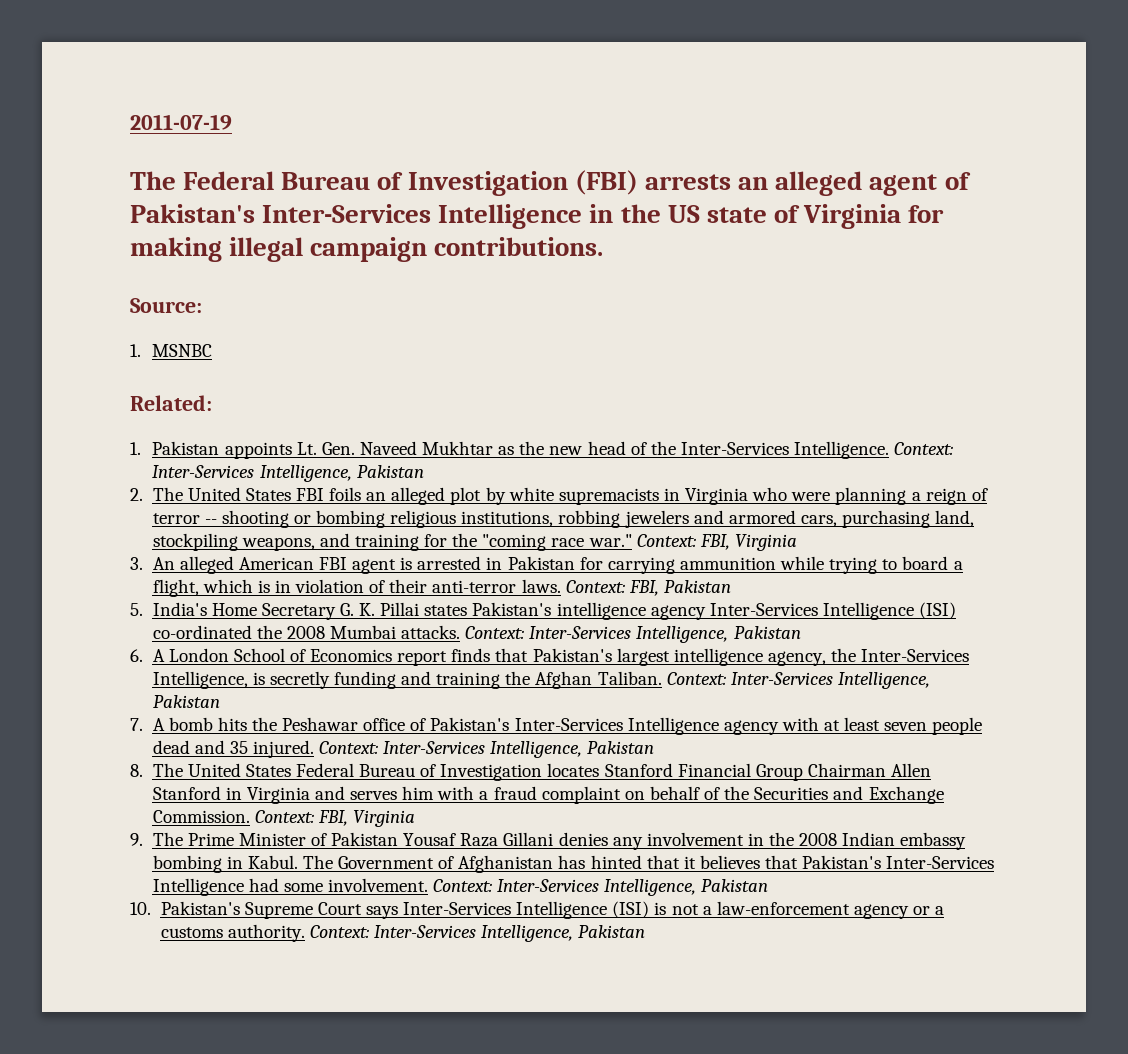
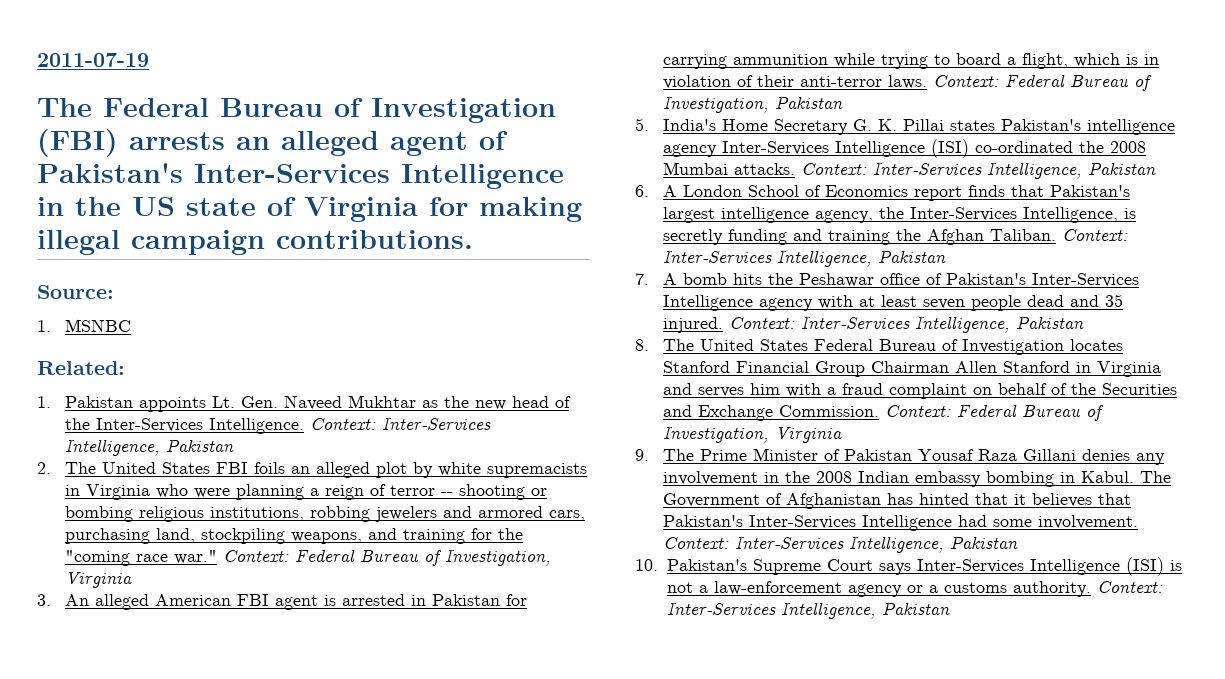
- 2. The United States FBI foils an alleged plot by white supremacists in Virginia who were planning a reign of terror -- shooting or bombing religious institutions, robbing jewelers and armored cars, purchasing land, stockpiling weapons, and training for the "coming race war." Context: FBI, Virginia
+ 2. The United States FBI foils an alleged plot by white supremacists in Virginia who were planning a reign of terror -- shooting or bombing religious institutions, robbing jewelers and armored cars, purchasing land, stockpiling weapons, and training for the "coming race war." Context: Federal Bureau of Investigation, Virginia
- Context: FBI, Pakistan
+ Context: Federal Bureau of Investigation, Pakistan
- 8. The United States Federal Bureau of Investigation locates Stanford Financial Group Chairman Allen Stanford in Virginia and serves him with a fraud complaint on behalf of the Securities and Exchange Commission. Context: FBI, Virginia
+ 8. The United States Federal Bureau of Investigation locates Stanford Financial Group Chairman Allen Stanford in Virginia and serves him with a fraud complaint on behalf of the Securities and Exchange Commission. Context: Federal Bureau of Investigation, Virginia

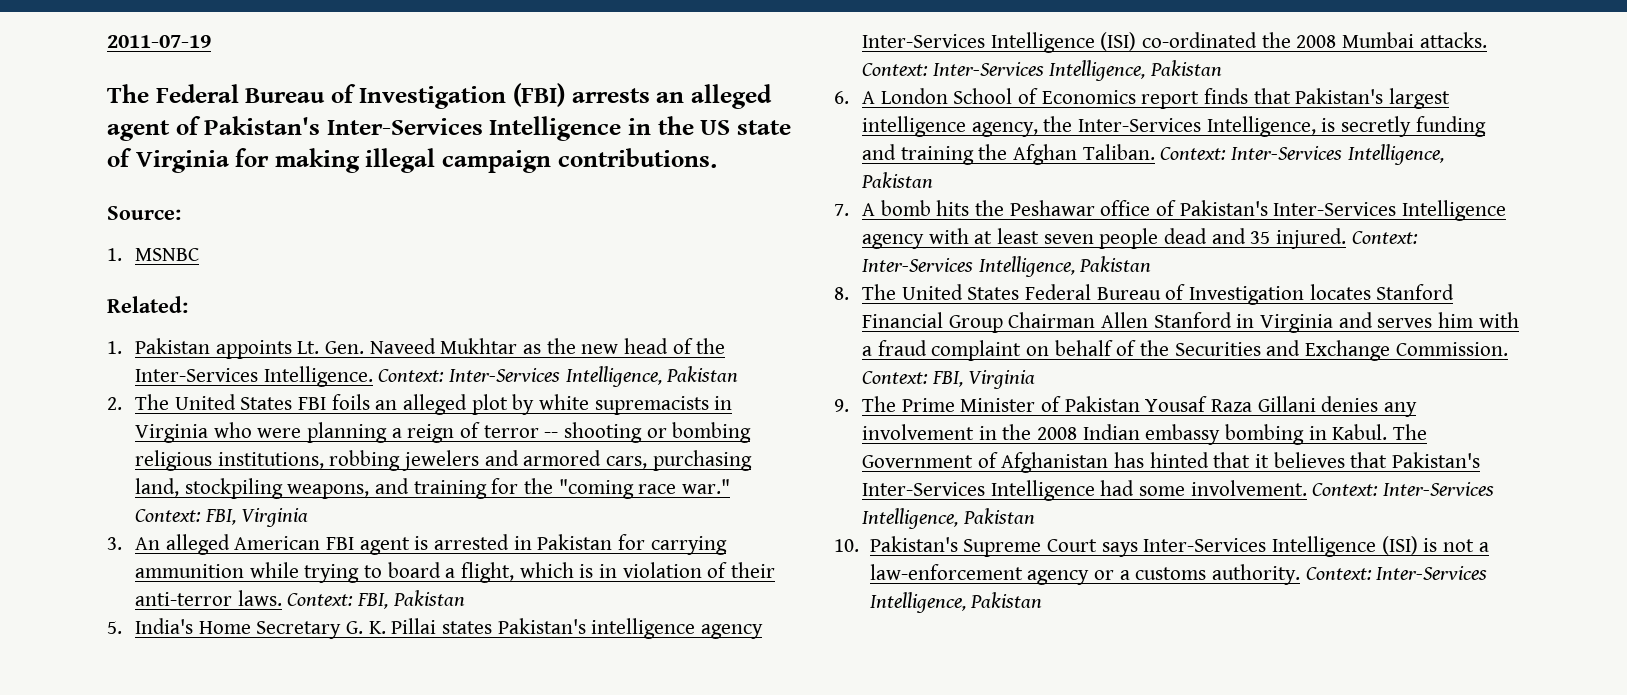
- 2. The United States FBI foils an alleged plot by white supremacists in Virginia who were planning a reign of terror -- shooting or bombing religious institutions, robbing jewelers and armored cars, purchasing land, stockpiling weapons, and training for the "coming race war." Context: Federal Bureau of Investigation, Virginia
+ 2. The United States FBI foils an alleged plot by white supremacists in Virginia who were planning a reign of terror -- shooting or bombing religious institutions, robbing jewelers and armored cars, purchasing land, stockpiling weapons, and training for the "coming race war." Context: FBI, Virginia
- Context: Federal Bureau of Investigation, Pakistan
+ Context: FBI, Pakistan
- 8. The United States Federal Bureau of Investigation locates Stanford Financial Group Chairman Allen Stanford in Virginia and serves him with a fraud complaint on behalf of the Securities and Exchange Commission. Context: Federal Bureau of Investigation, Virginia
+ 8. The United States Federal Bureau of Investigation locates Stanford Financial Group Chairman Allen Stanford in Virginia and serves him with a fraud complaint on behalf of the Securities and Exchange Commission. Context: FBI, Virginia

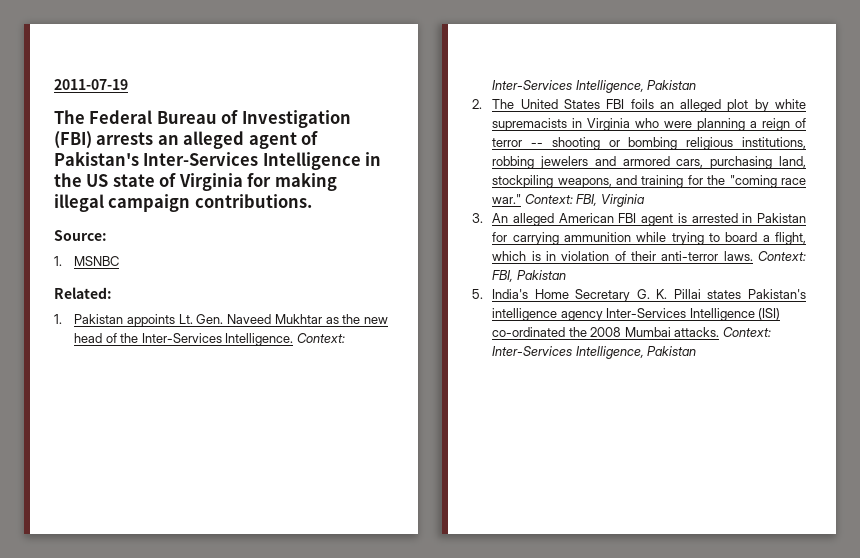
- 6. A London School of Economics report finds that Pakistan's largest intelligence agency, the Inter-Services Intelligence, is secretly funding and training the Afghan Taliban. Context: Inter-Services Intelligence, Pakistan
- 7. A bomb hits the Peshawar office of Pakistan's Inter-Services Intelligence agency with at least seven people dead and 35 injured. Context: Inter-Services Intelligence, Pakistan
- 8. The United States Federal Bureau of Investigation locates Stanford Financial Group Chairman Allen Stanford in Virginia and serves him with a fraud complaint on behalf of the Securities and Exchange Commission. Context: FBI, Virginia
- 9. The Prime Minister of Pakistan Yousaf Raza Gillani denies any involvement in the 2008 Indian embassy bombing in Kabul. The Government of Afghanistan has hinted that it believes that Pakistan's Inter-Services Intelligence had some involvement. Context: Inter-Services Intelligence, Pakistan
- 10. Pakistan's Supreme Court says Inter-Services Intelligence (ISI) is not a law-enforcement agency or a customs authority. Context: Inter-Services Intelligence, Pakistan

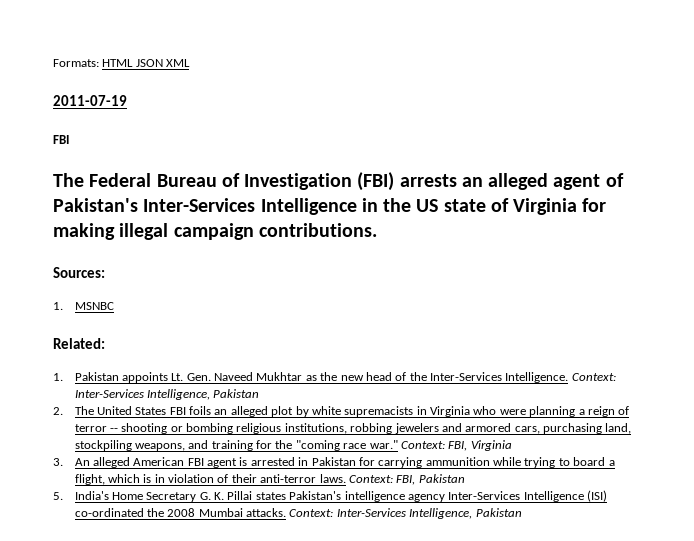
+ Formats: HTML JSON XML
  2011-07-19
+ FBI
- Source:
+ Sources:

